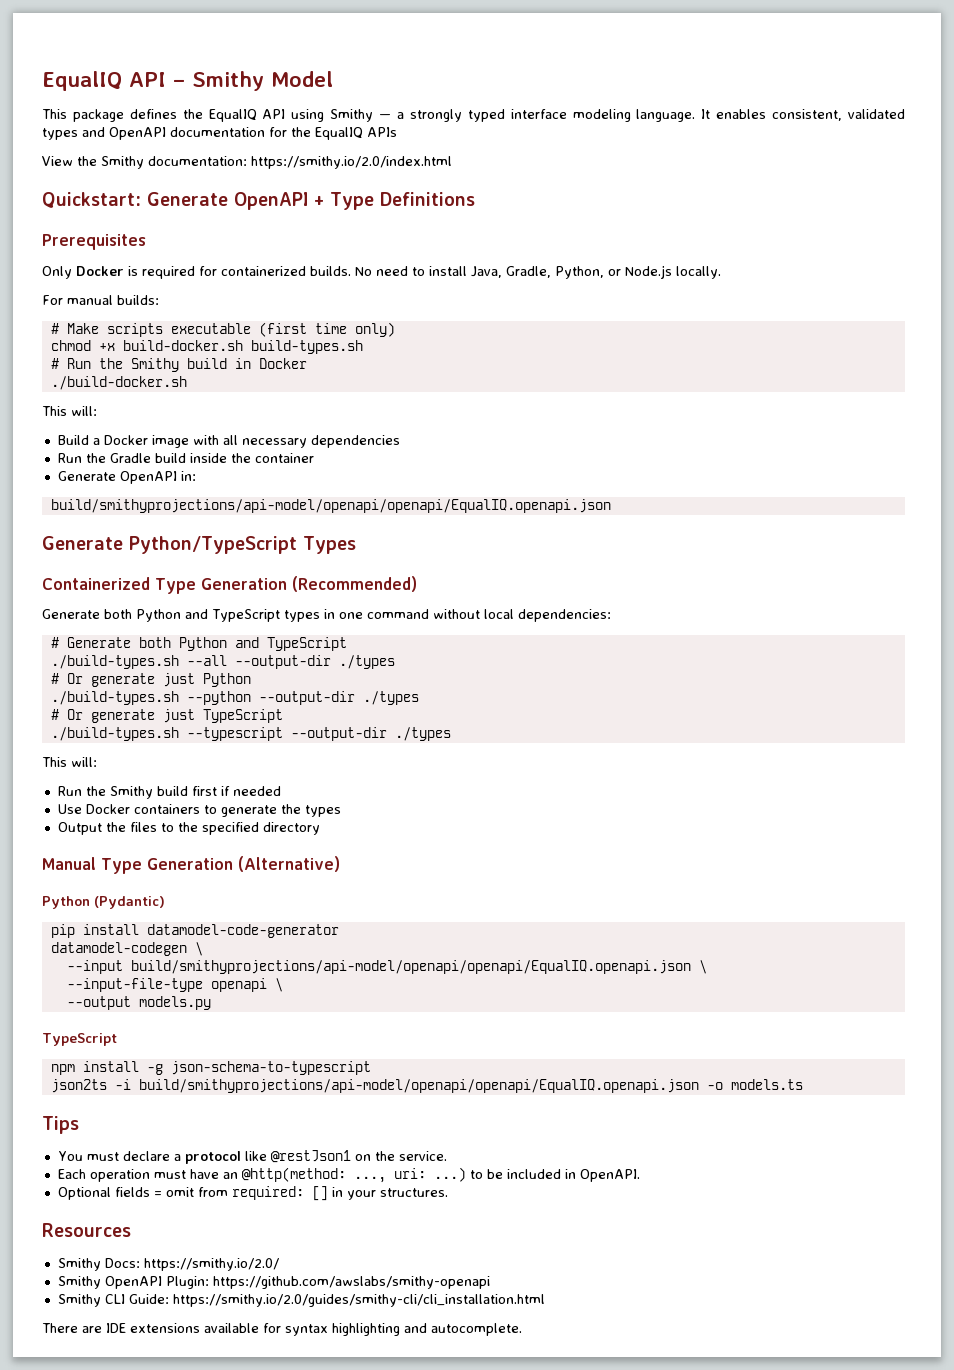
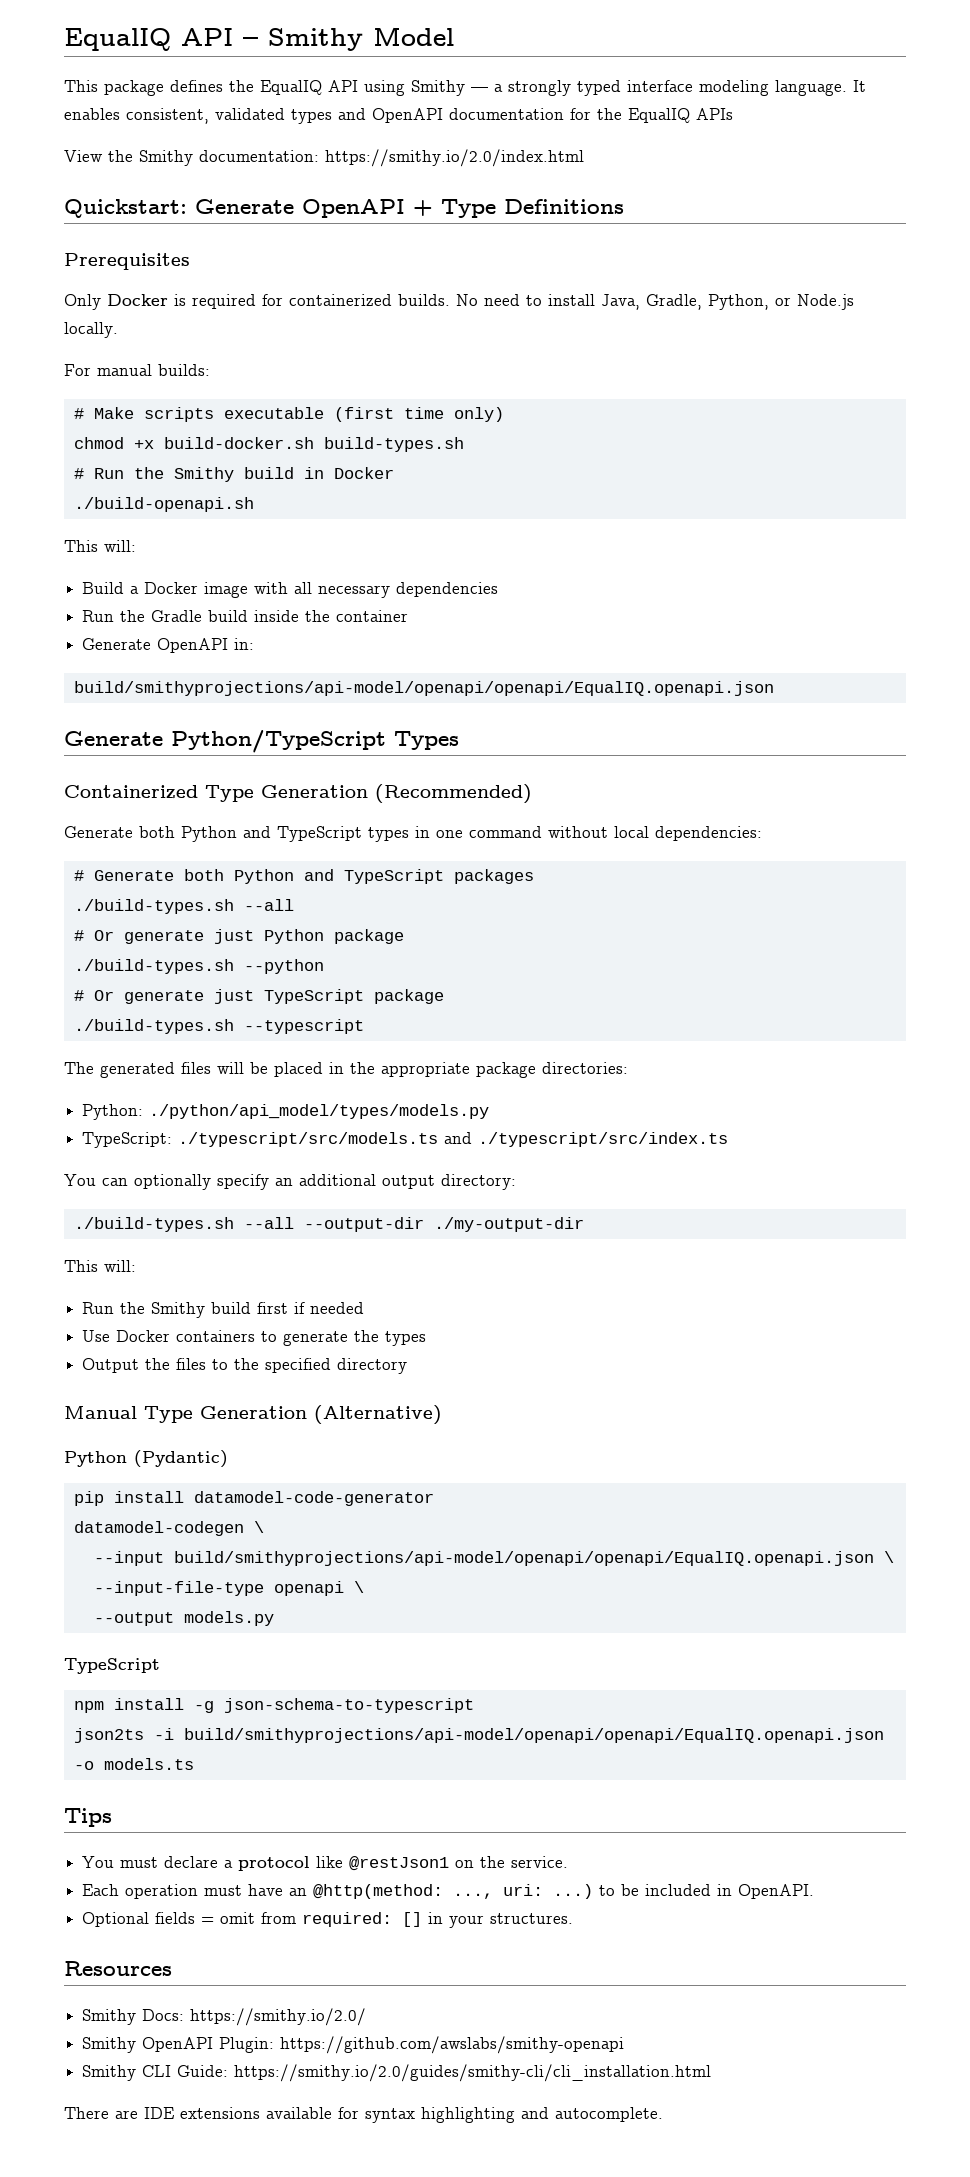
- ./build-docker.sh
+ ./build-openapi.sh
- # Generate both Python and TypeScript
- ./build-types.sh --all --output-dir ./types
+ # Generate both Python and TypeScript packages
+ ./build-types.sh --all
- # Or generate just Python
+ # Or generate just Python package
- ./build-types.sh --python --output-dir ./types
+ ./build-types.sh --python
- # Or generate just TypeScript
+ # Or generate just TypeScript package
- ./build-types.sh --typescript --output-dir ./types
+ ./build-types.sh --typescript
+ The generated files will be placed in the appropriate package directories:
+ Python: ./python/api_model/types/models.py
+ TypeScript: ./typescript/src/models.ts and ./typescript/src/index.ts
+ You can optionally specify an additional output directory:
+ ./build-types.sh --all --output-dir ./my-output-dir

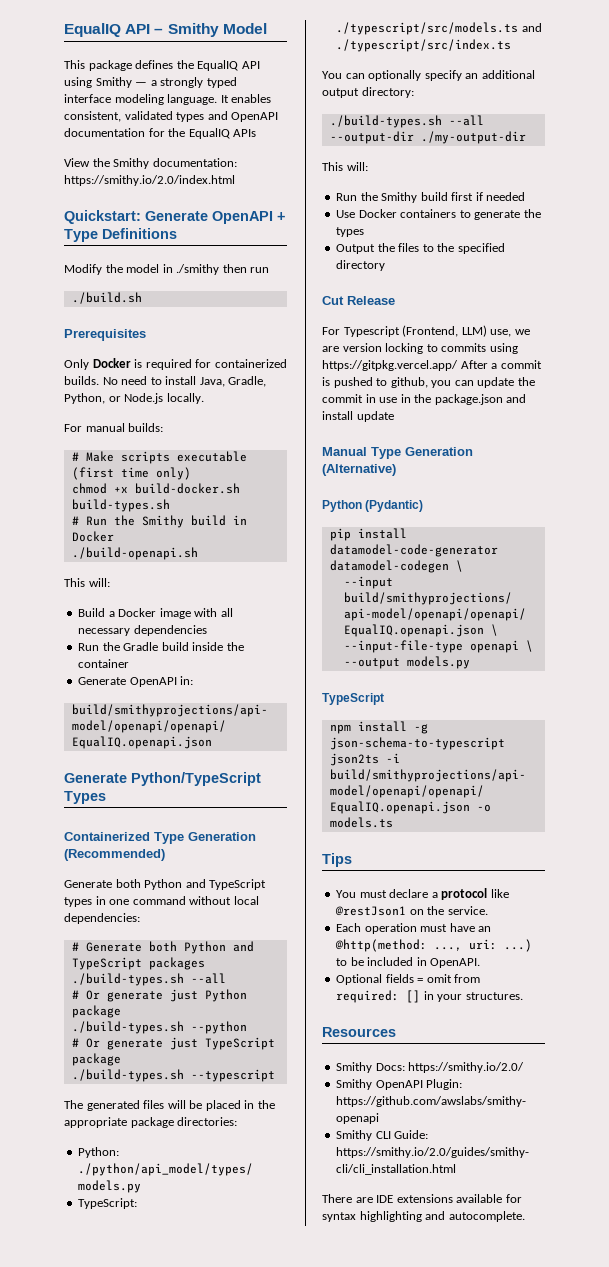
+ Modify the model in ./smithy then run
+ ./build.sh
+ Cut Release
+ For Typescript (Frontend, LLM) use, we are version locking to commits using https://gitpkg.vercel.app/ After a commit is pushed to github, you can update the commit in use in the package.json and install update

